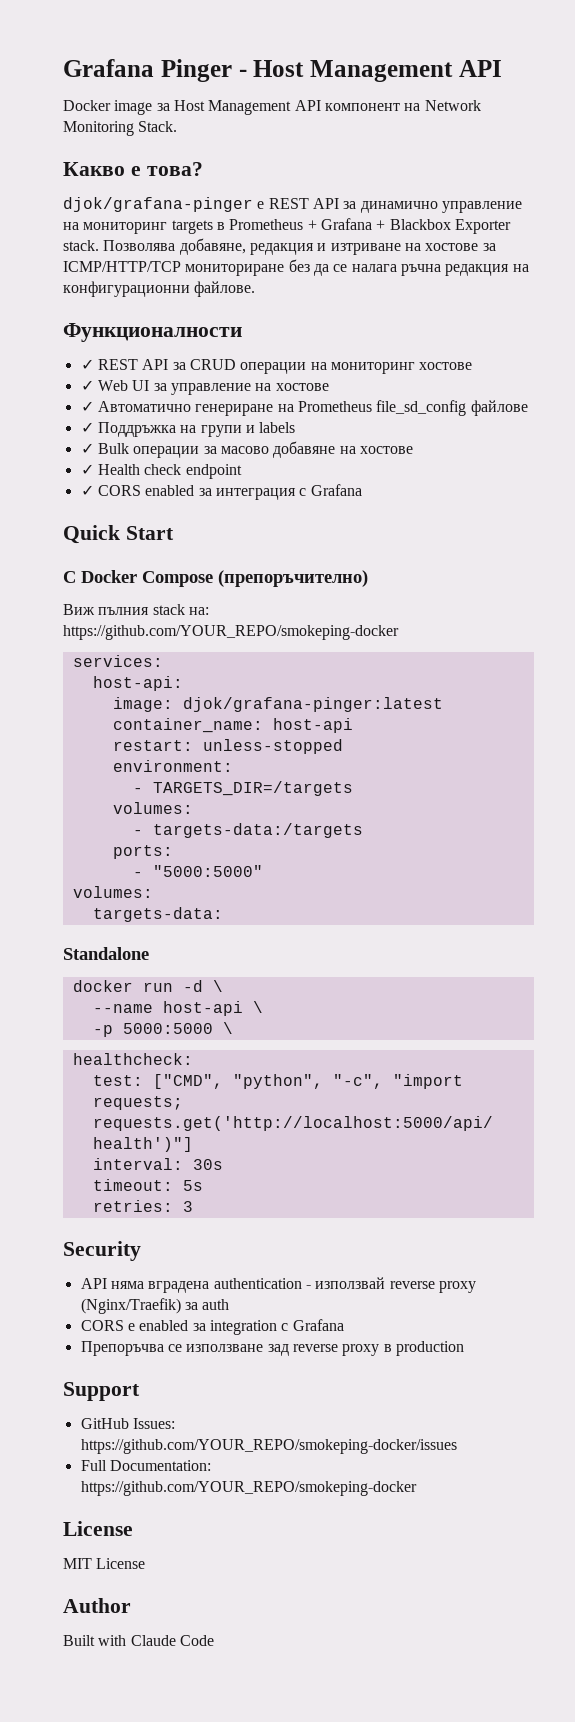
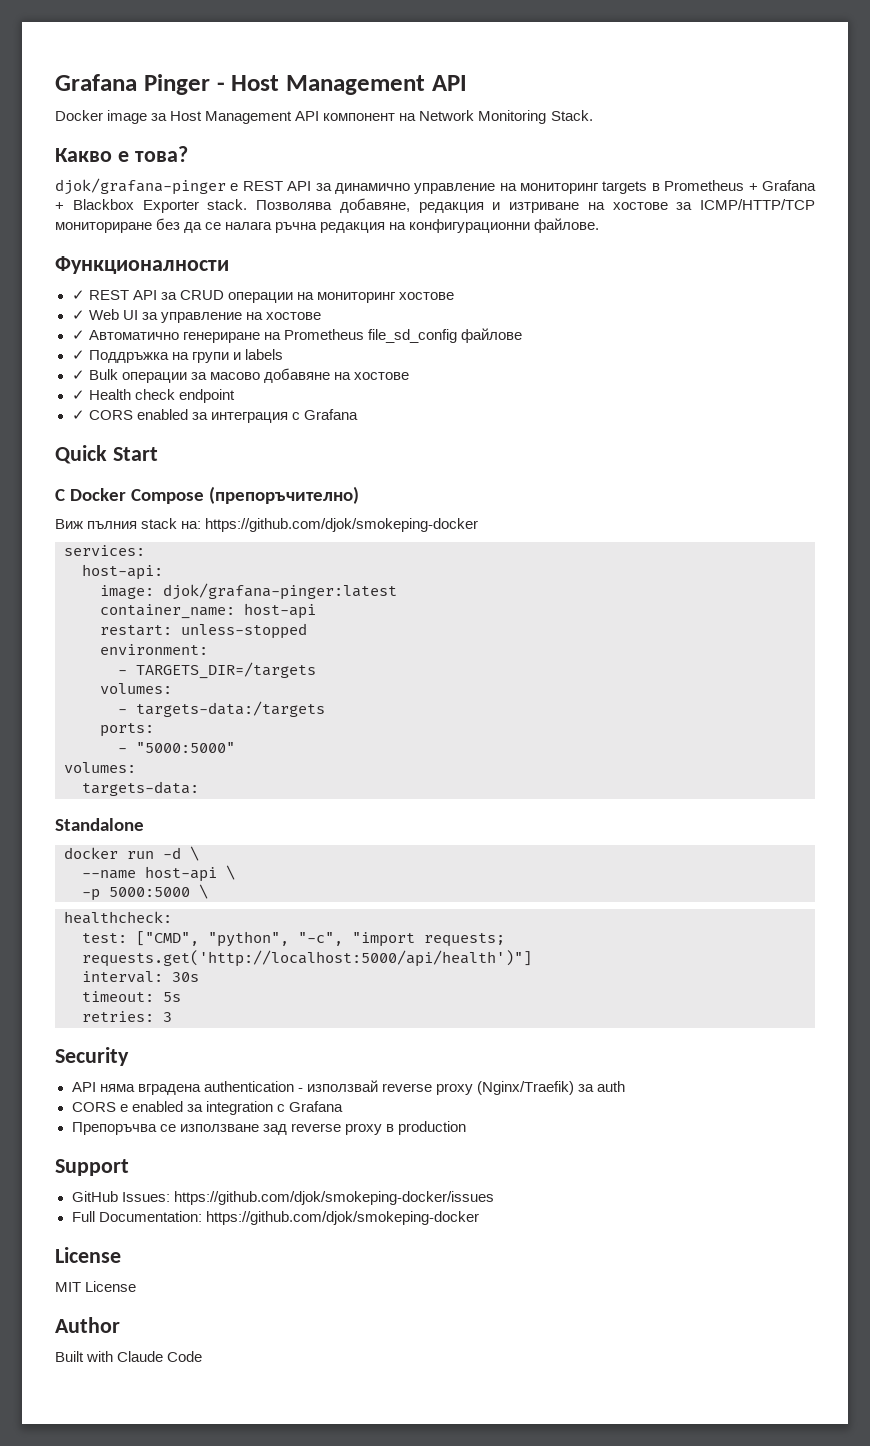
- Виж пълния stack на: https://github.com/YOUR_REPO/smokeping-docker
+ Виж пълния stack на: https://github.com/djok/smokeping-docker
- GitHub Issues: https://github.com/YOUR_REPO/smokeping-docker/issues
+ GitHub Issues: https://github.com/djok/smokeping-docker/issues
- Full Documentation: https://github.com/YOUR_REPO/smokeping-docker
+ Full Documentation: https://github.com/djok/smokeping-docker

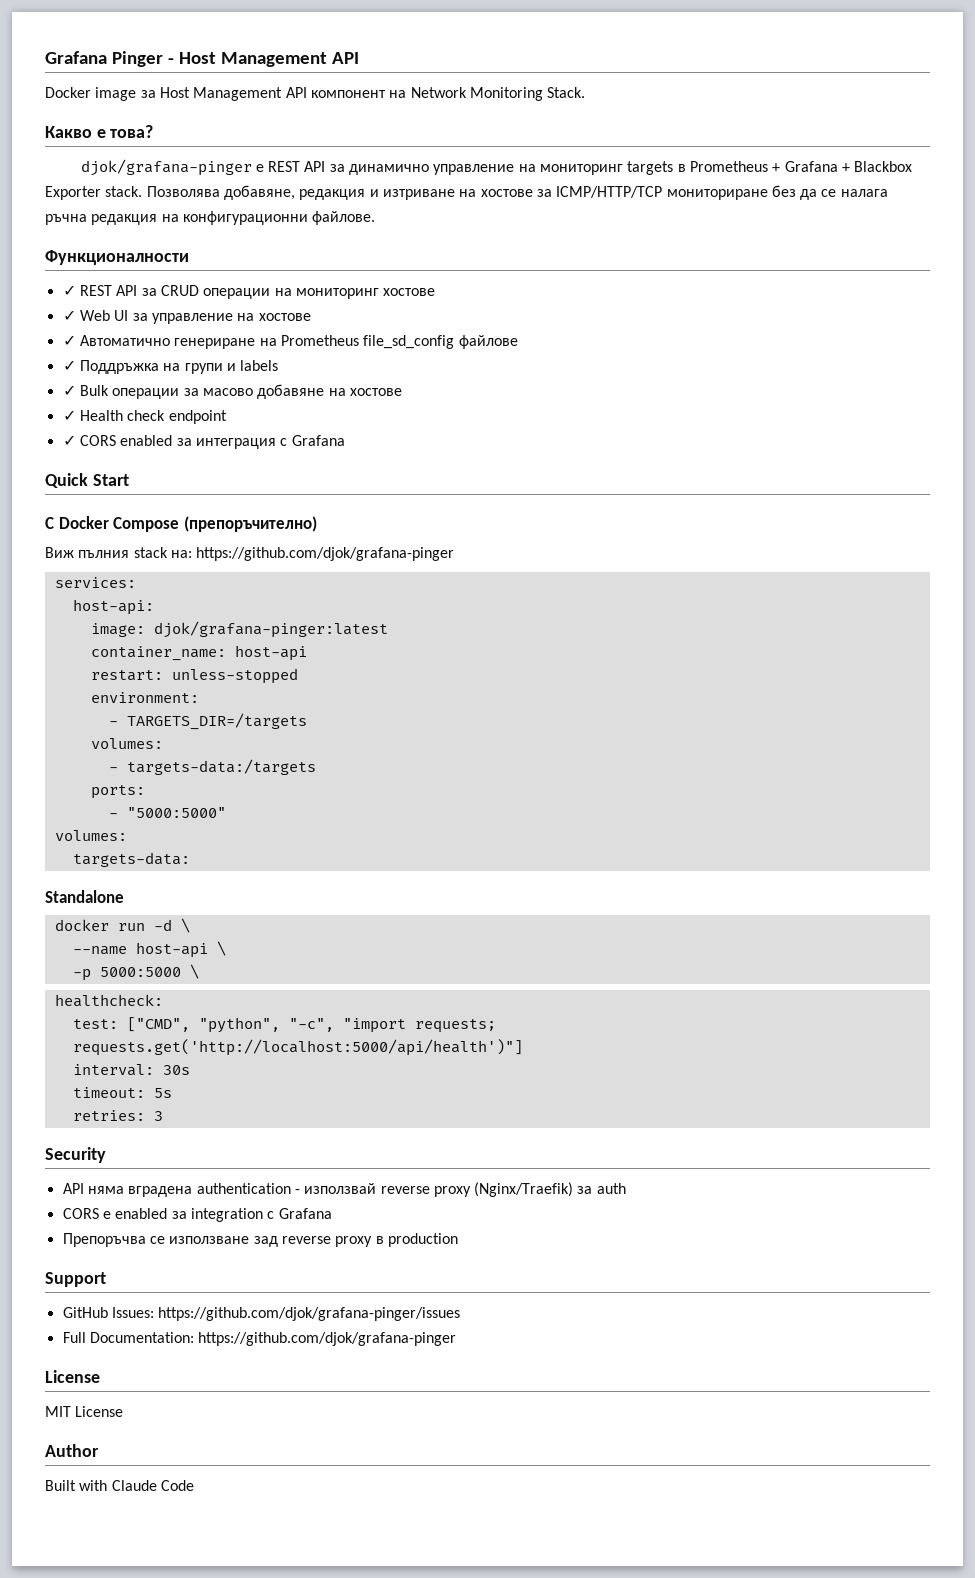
- Виж пълния stack на: https://github.com/djok/smokeping-docker
+ Виж пълния stack на: https://github.com/djok/grafana-pinger
- GitHub Issues: https://github.com/djok/smokeping-docker/issues
+ GitHub Issues: https://github.com/djok/grafana-pinger/issues
- Full Documentation: https://github.com/djok/smokeping-docker
+ Full Documentation: https://github.com/djok/grafana-pinger

